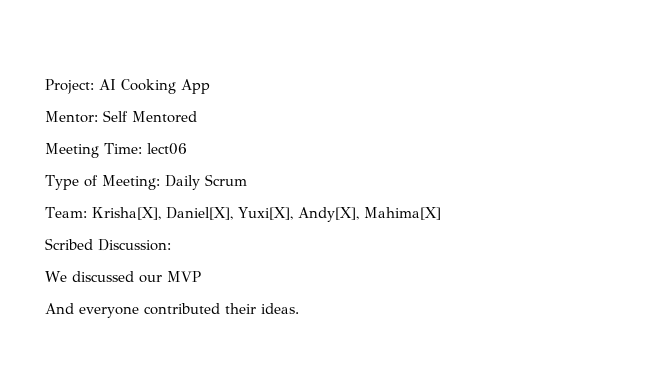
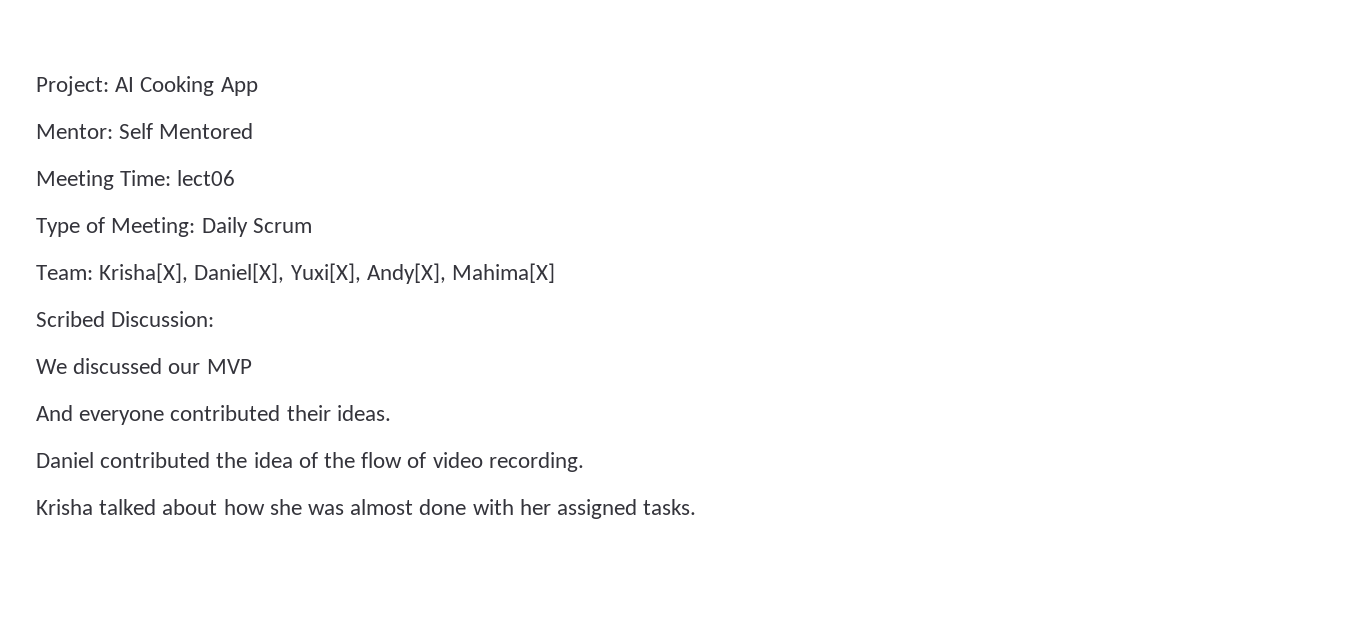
+ Daniel contributed the idea of the flow of video recording.
+ Krisha talked about how she was almost done with her assigned tasks.

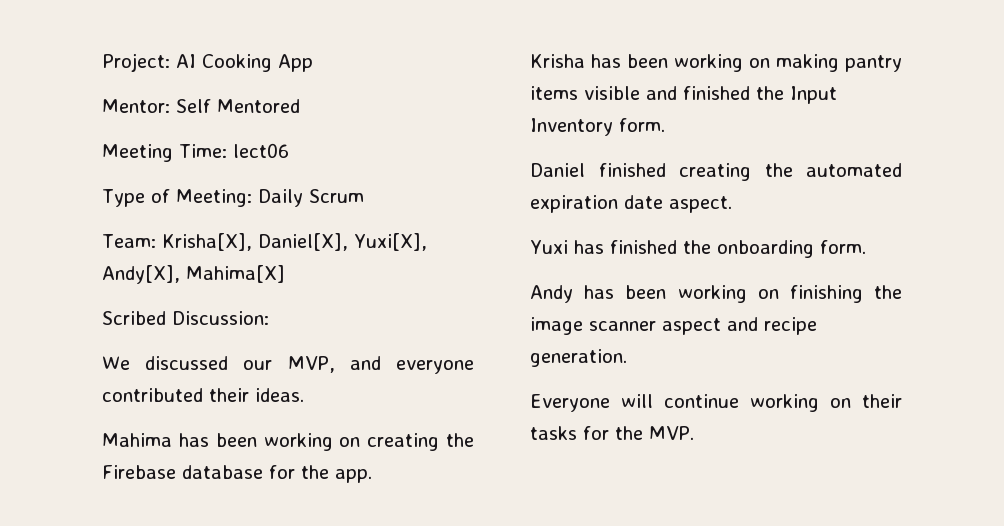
- We discussed our MVP
- And everyone contributed their ideas.
+ We discussed our MVP, and everyone contributed their ideas.
- Daniel contributed the idea of the flow of video recording.
- Krisha talked about how she was almost done with her assigned tasks.
+ Mahima has been working on creating the Firebase database for the app.
+ Krisha has been working on making pantry items visible and finished the Input Inventory form.
+ Daniel finished creating the automated expiration date aspect.
+ Yuxi has finished the onboarding form.
+ Andy has been working on finishing the image scanner aspect and recipe generation.
+ Everyone will continue working on their tasks for the MVP.

